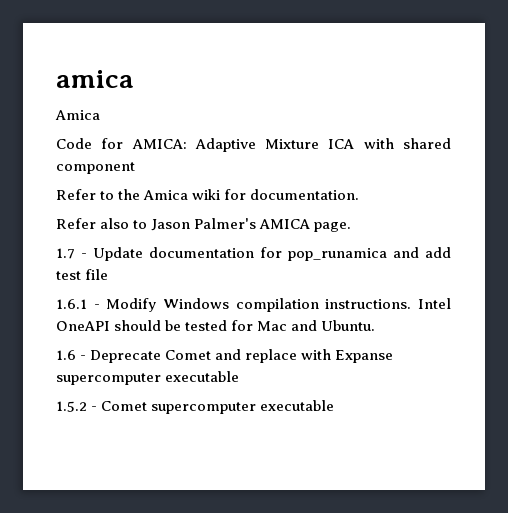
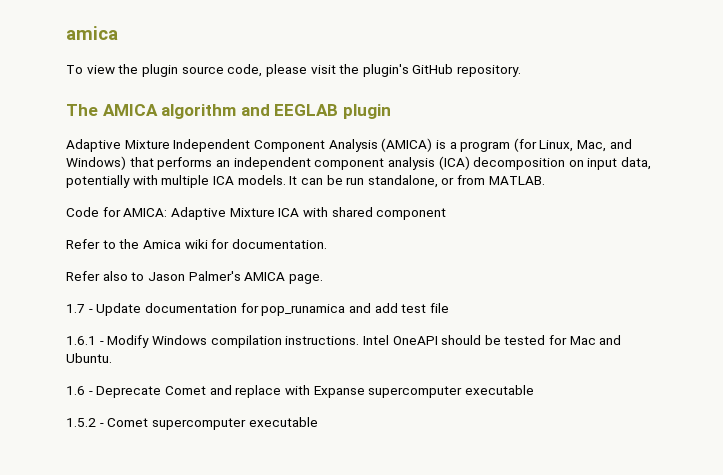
  amica
- Amica
+ To view the plugin source code, please visit the plugin's GitHub repository.
+ The AMICA algorithm and EEGLAB plugin
+ Adaptive Mixture Independent Component Analysis (AMICA) is a program (for Linux, Mac, and Windows) that performs an independent component analysis (ICA) decomposition on input data, potentially with multiple ICA models. It can be run standalone, or from MATLAB.

